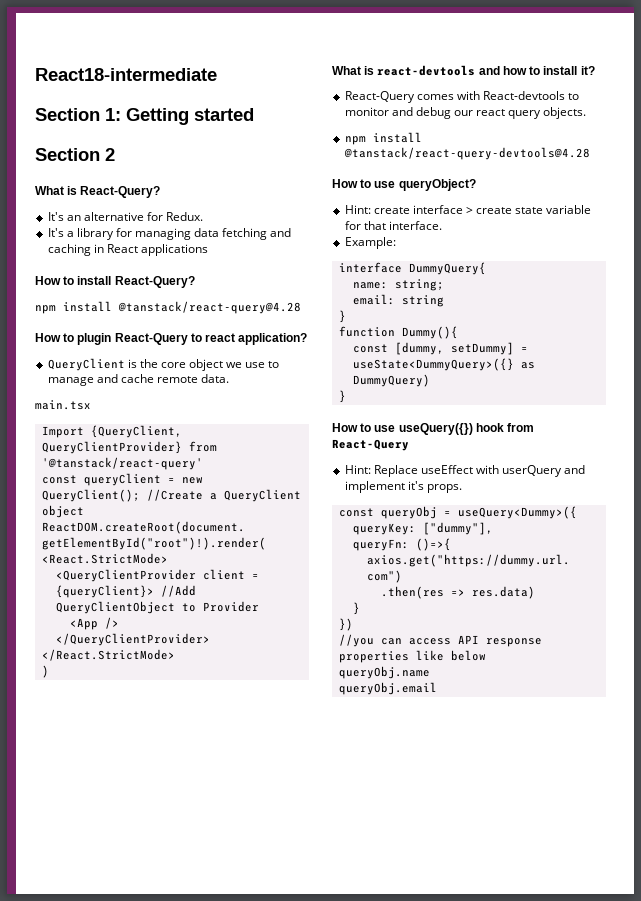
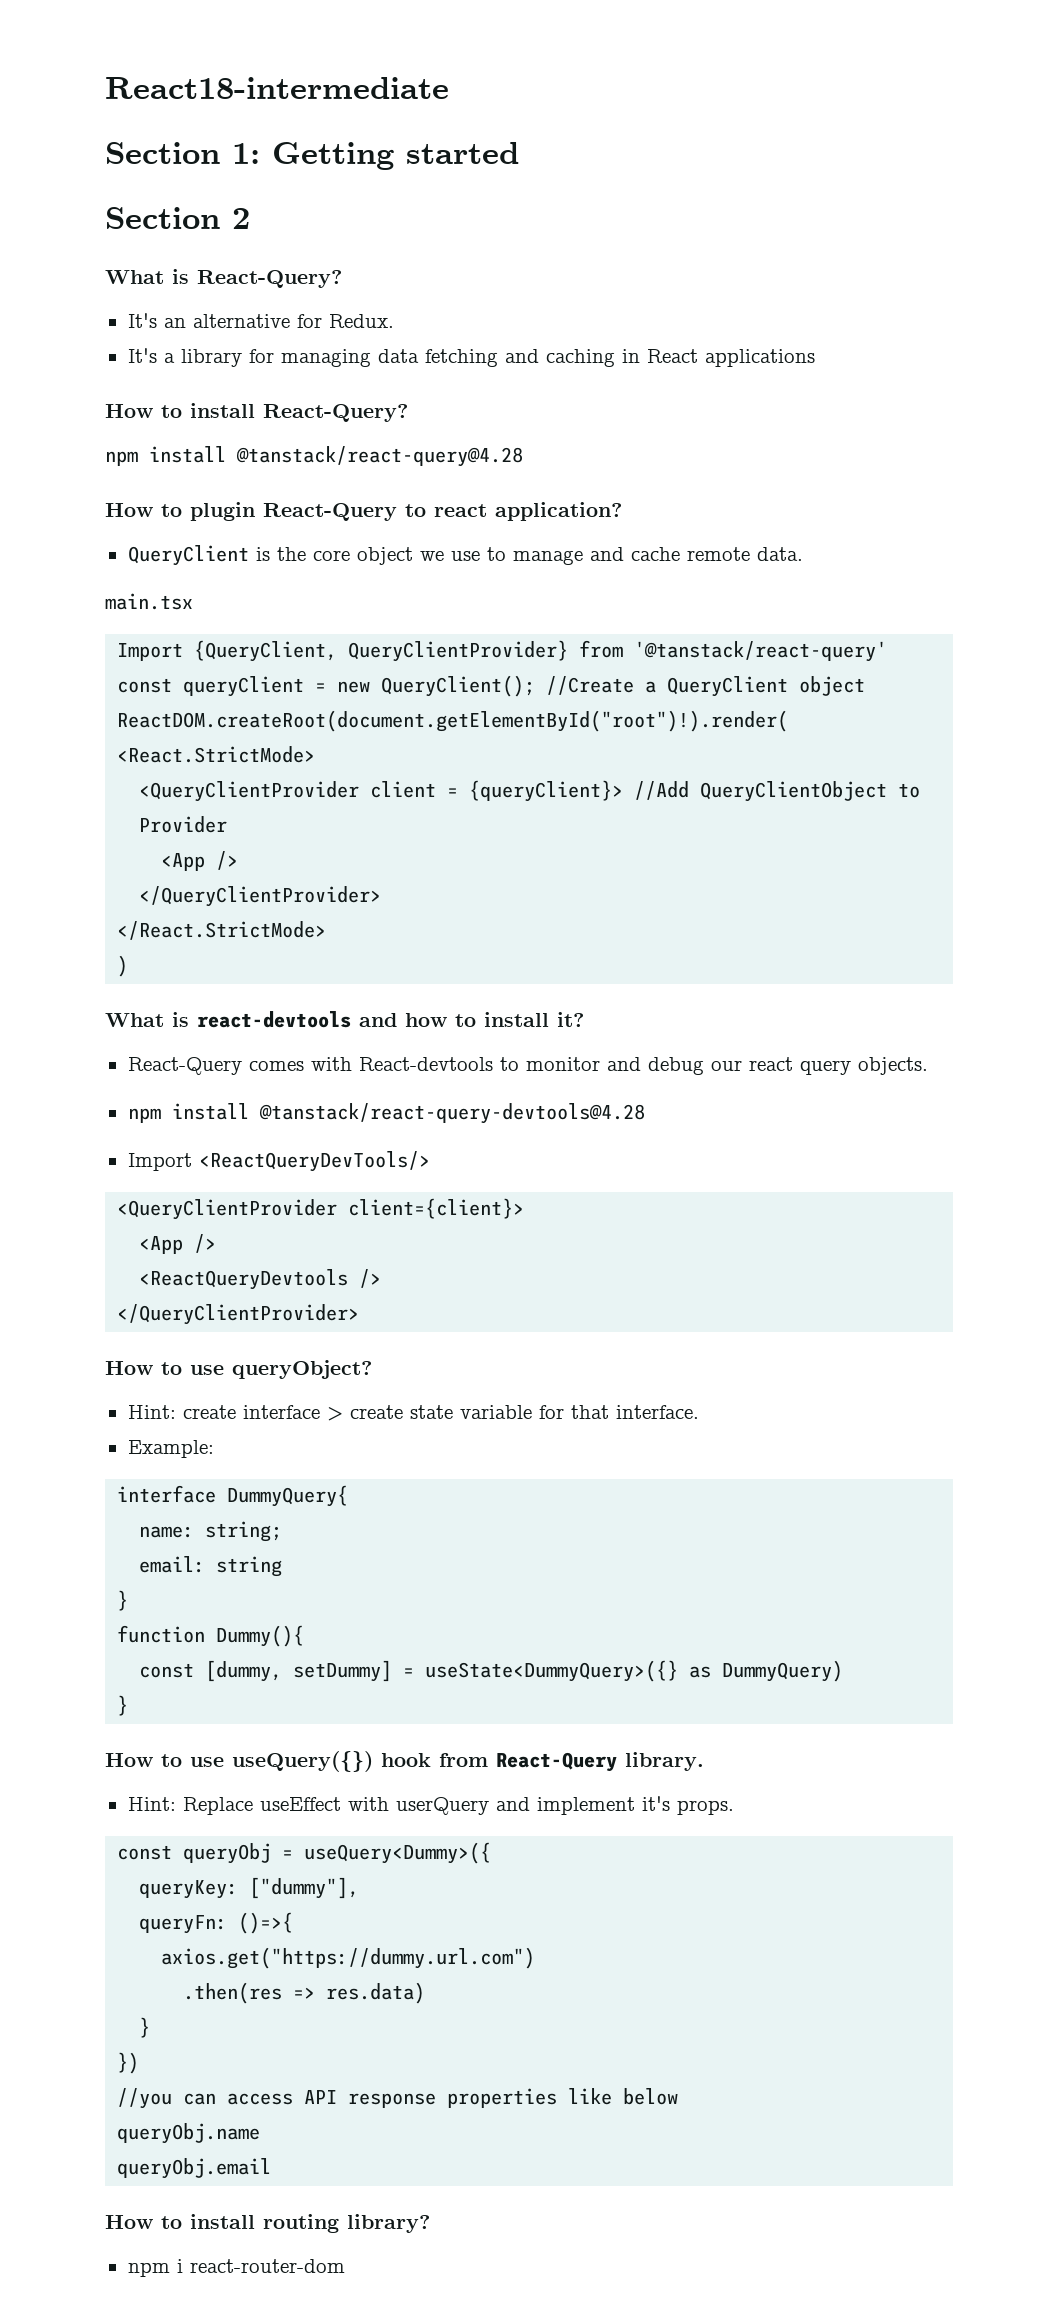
+ Import <ReactQueryDevTools/>
+ <QueryClientProvider client={client}>
+ <App />
+ <ReactQueryDevtools />
+ </QueryClientProvider>
- How to use useQuery({}) hook from React-Query
+ How to use useQuery({}) hook from React-Query library.
+ How to install routing library?
+ npm i react-router-dom

